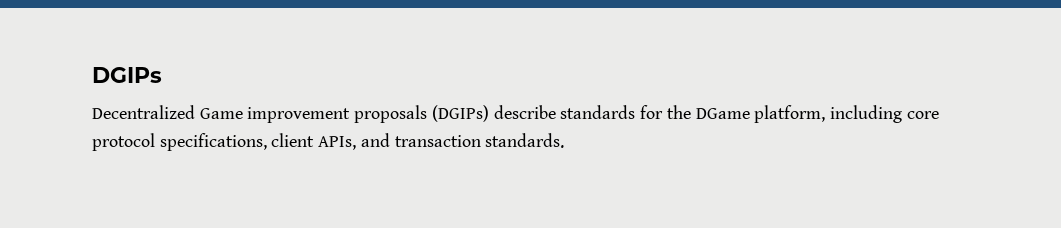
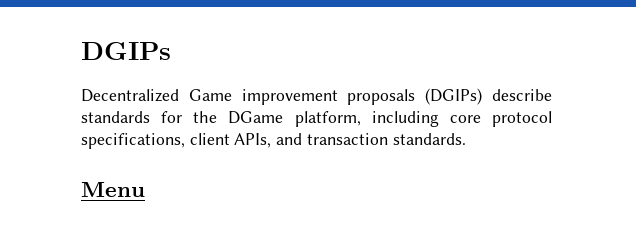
+ Menu

